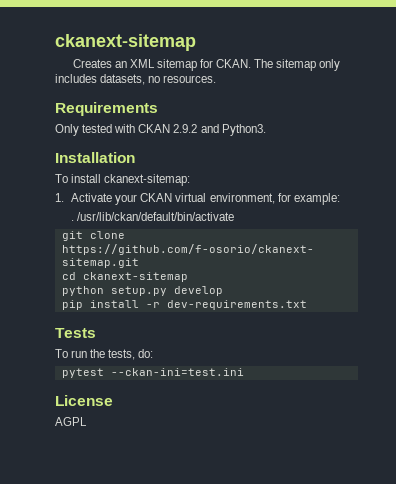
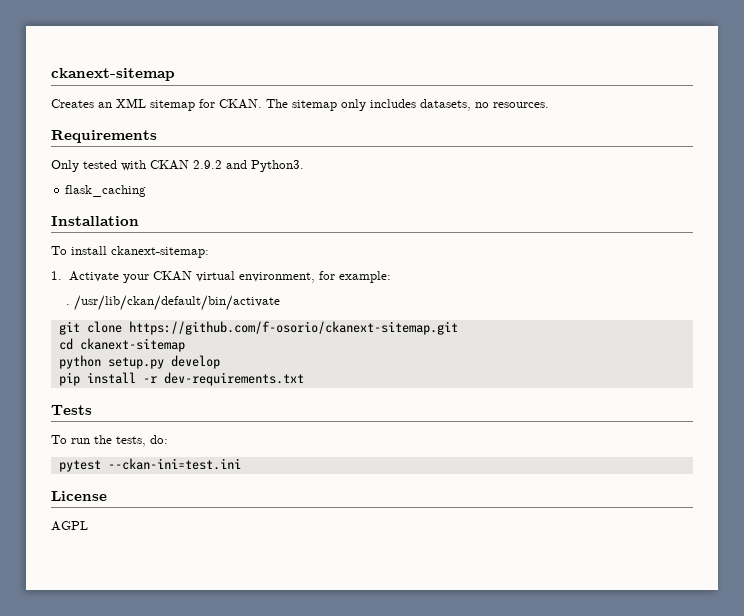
+ flask_caching

